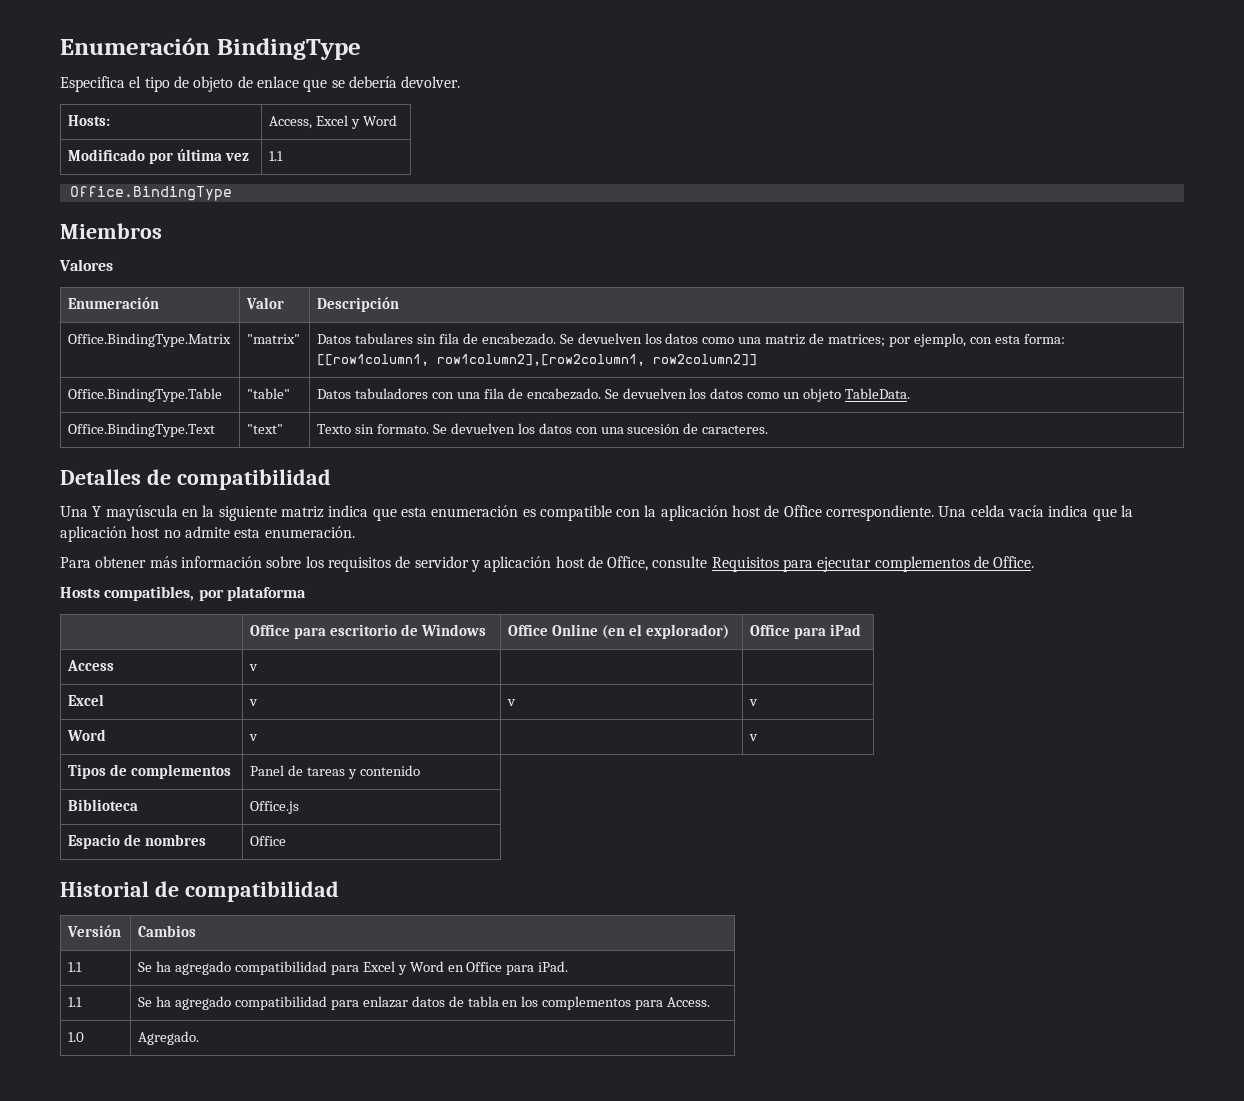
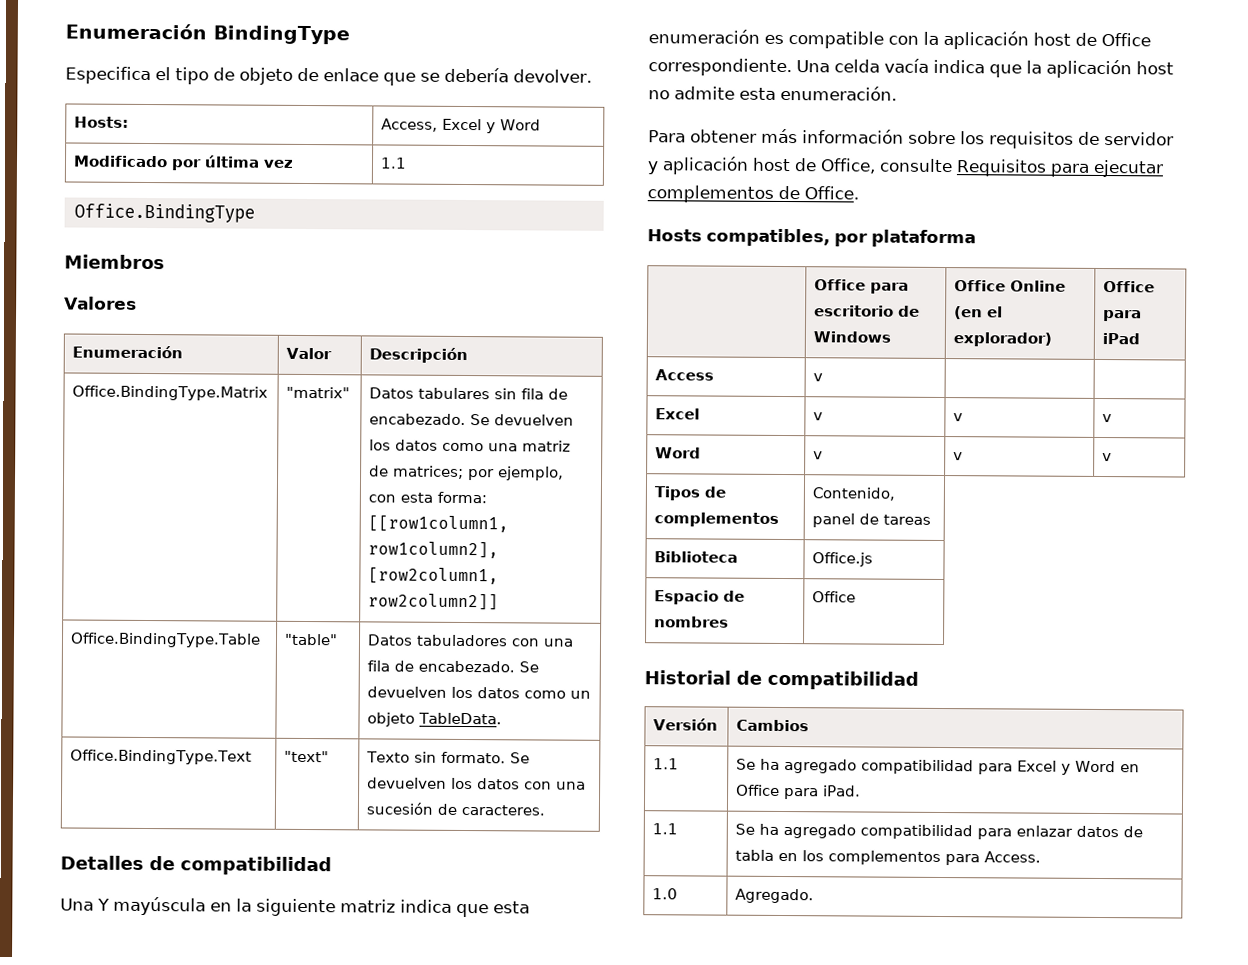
- Word | v | | v
+ Word | v | v | v
- Tipos de complementos | Panel de tareas y contenido
+ Tipos de complementos | Contenido, panel de tareas

